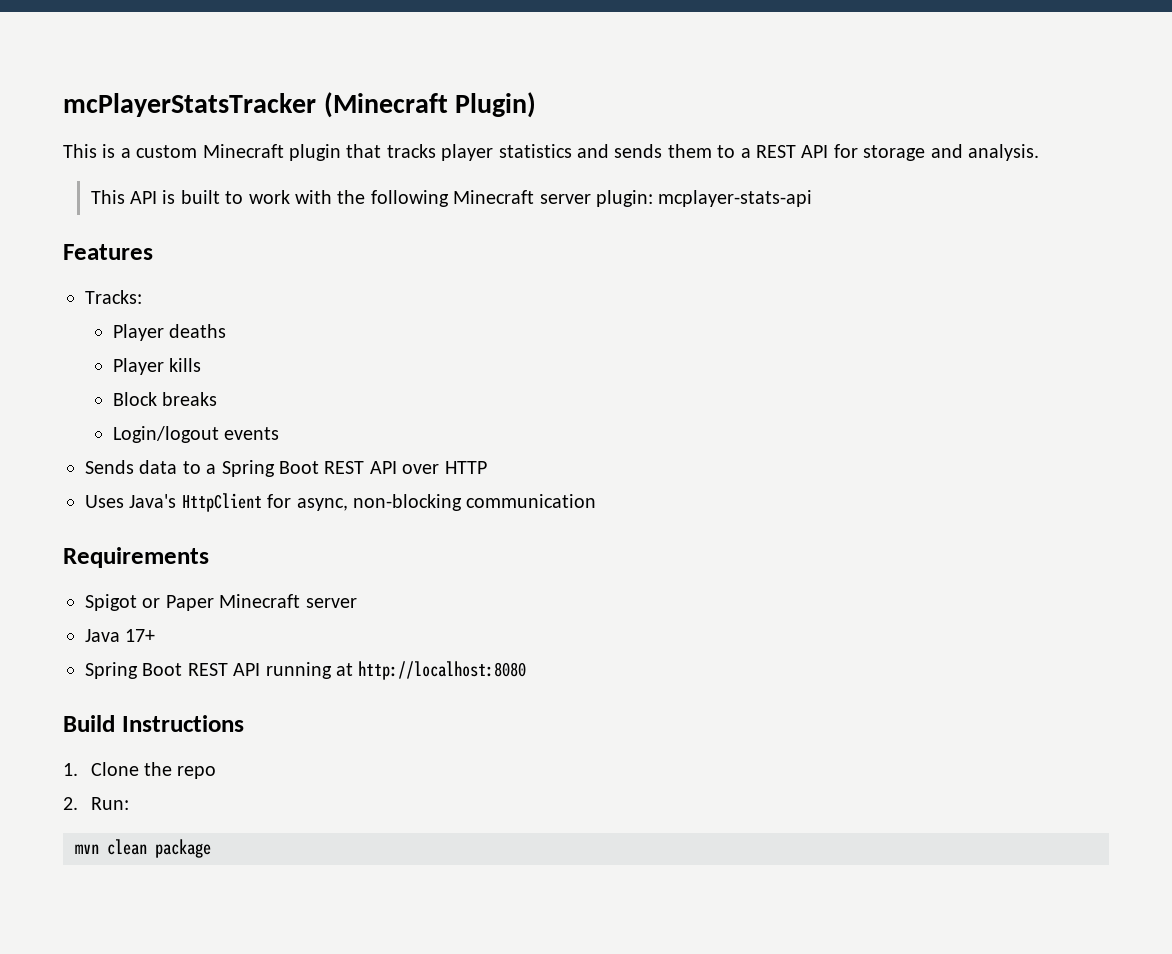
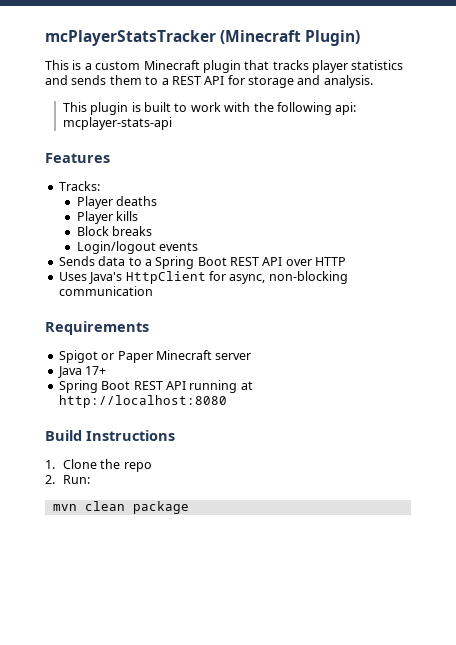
- This API is built to work with the following Minecraft server plugin: mcplayer-stats-api
+ This plugin is built to work with the following api: mcplayer-stats-api

